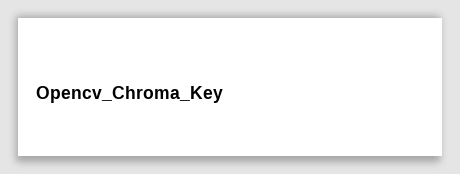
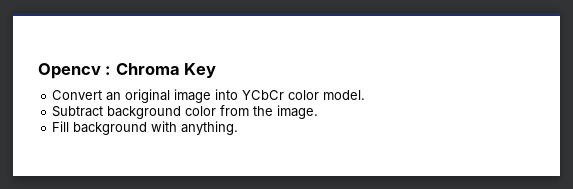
- Opencv_Chroma_Key
+ Opencv : Chroma Key
+ Convert an original image into YCbCr color model.
+ Subtract background color from the image.
+ Fill background with anything.

